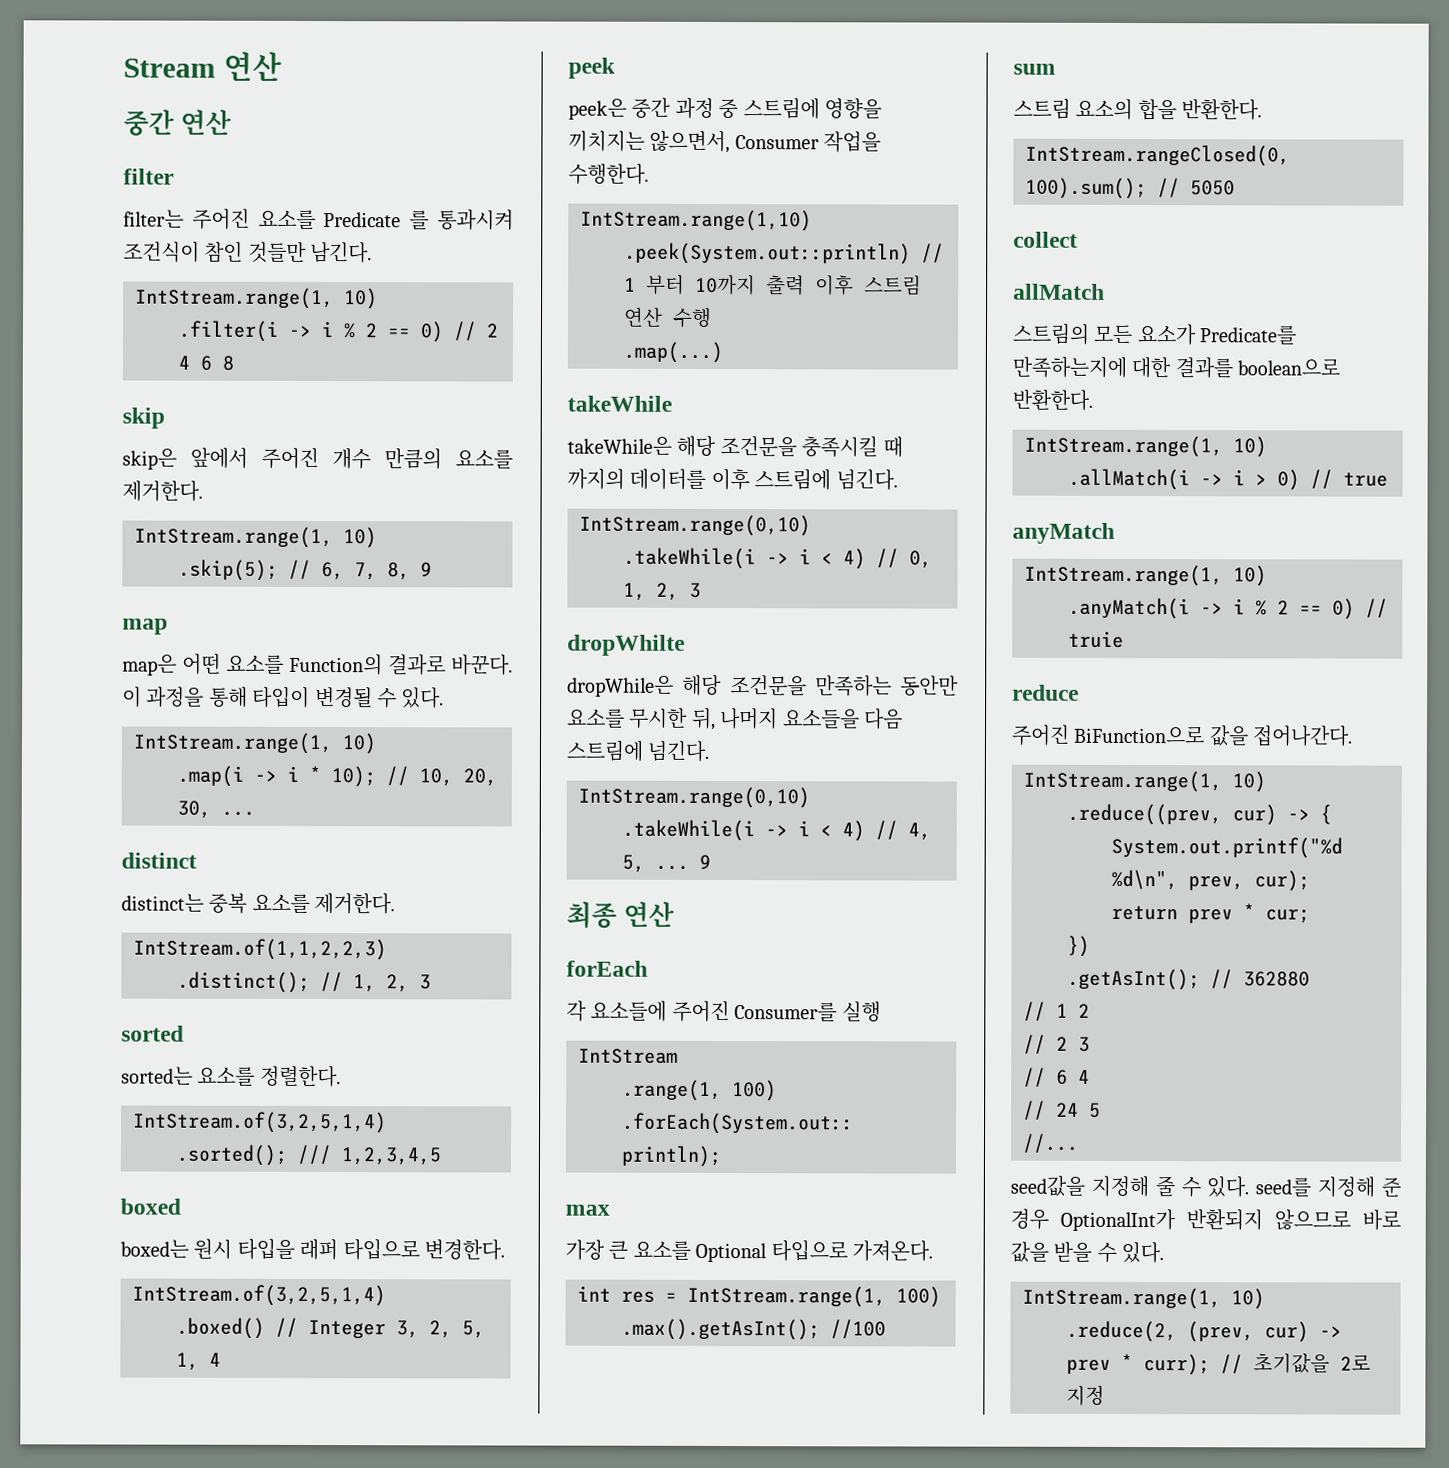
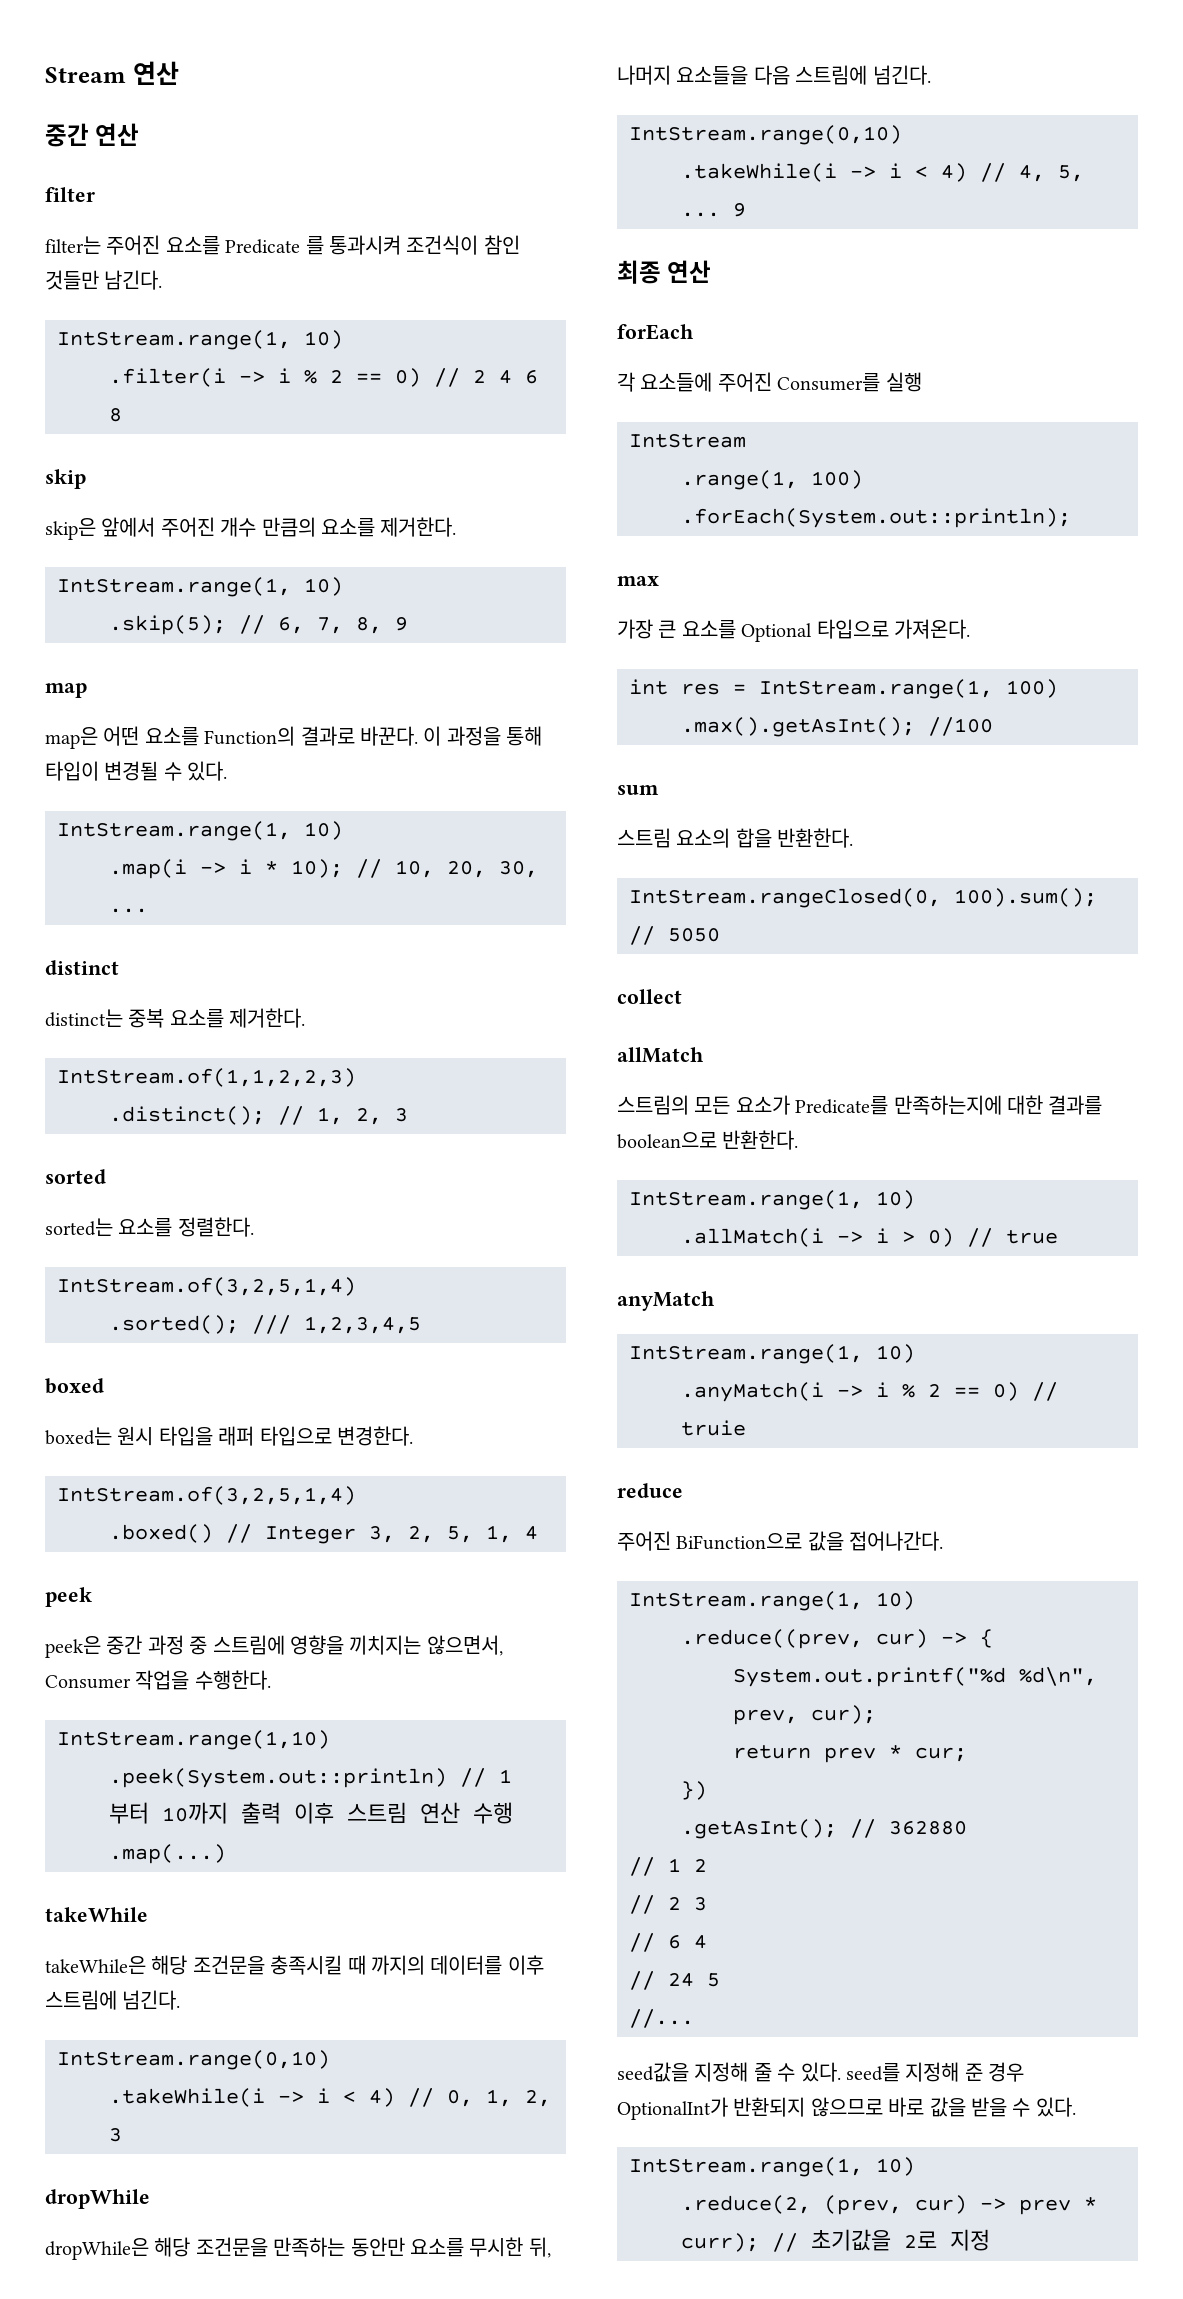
- dropWhilte
+ dropWhile

